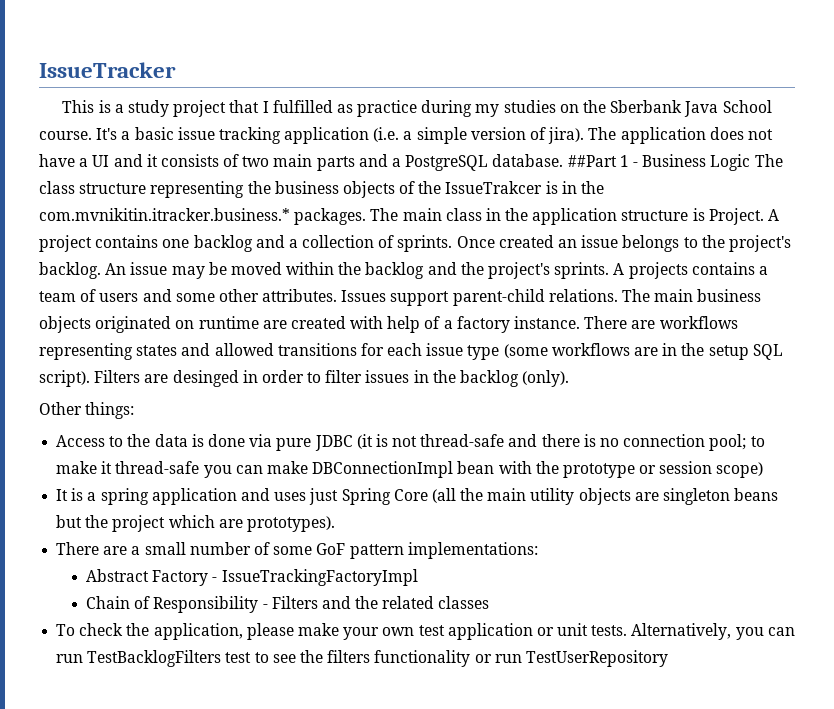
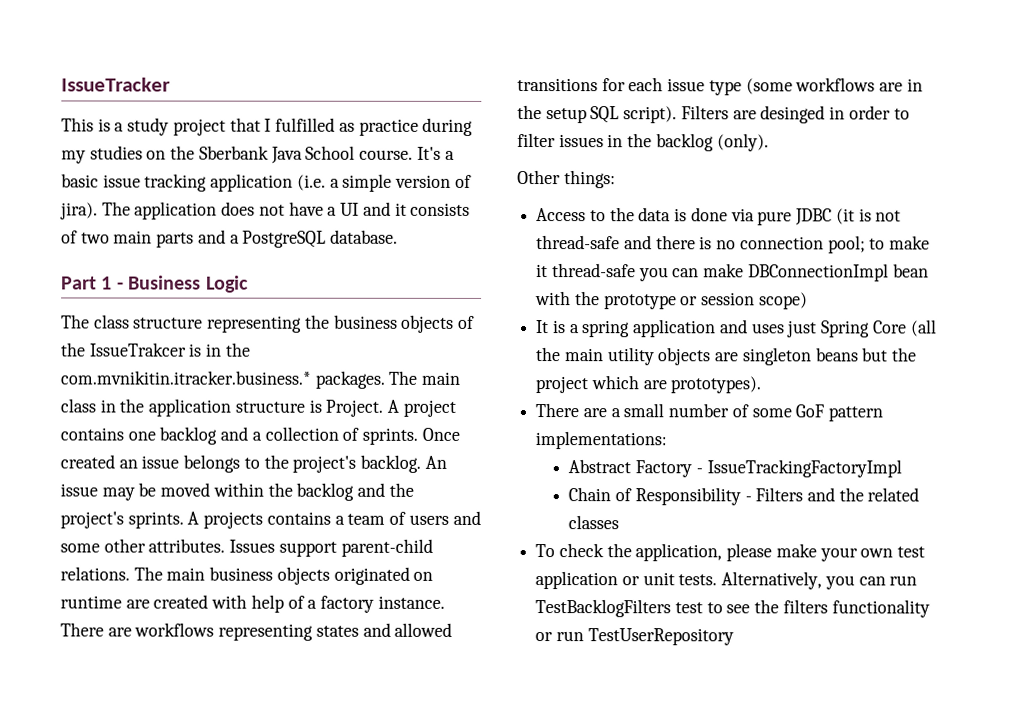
- The application does not have a UI and it consists of two main parts and a PostgreSQL database. ##Part 1 - Business Logic The class structure representing the business objects of the IssueTrakcer is in the com.mvnikitin.itracker.business.* packages.
+ The application does not have a UI and it consists of two main parts and a PostgreSQL database.
+ Part 1 - Business Logic
+ The class structure representing the business objects of the IssueTrakcer is in the com.mvnikitin.itracker.business.* packages.

